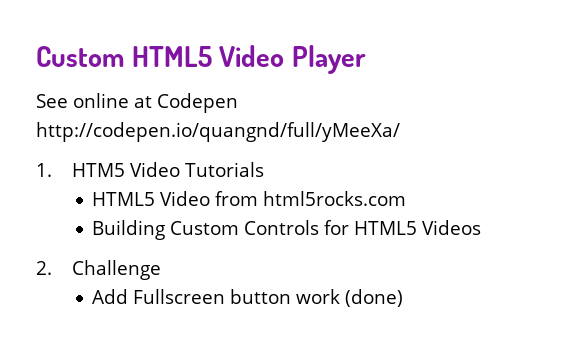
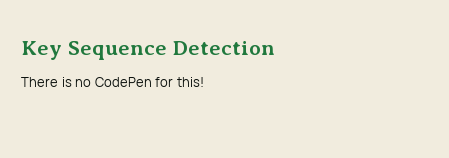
- Custom HTML5 Video Player
- See online at Codepen http://codepen.io/quangnd/full/yMeeXa/
- 1. HTM5 Video Tutorials
- HTML5 Video from html5rocks.com
- Building Custom Controls for HTML5 Videos
- 2. Challenge
- Add Fullscreen button work (done)
+ Key Sequence Detection
+ There is no CodePen for this!

